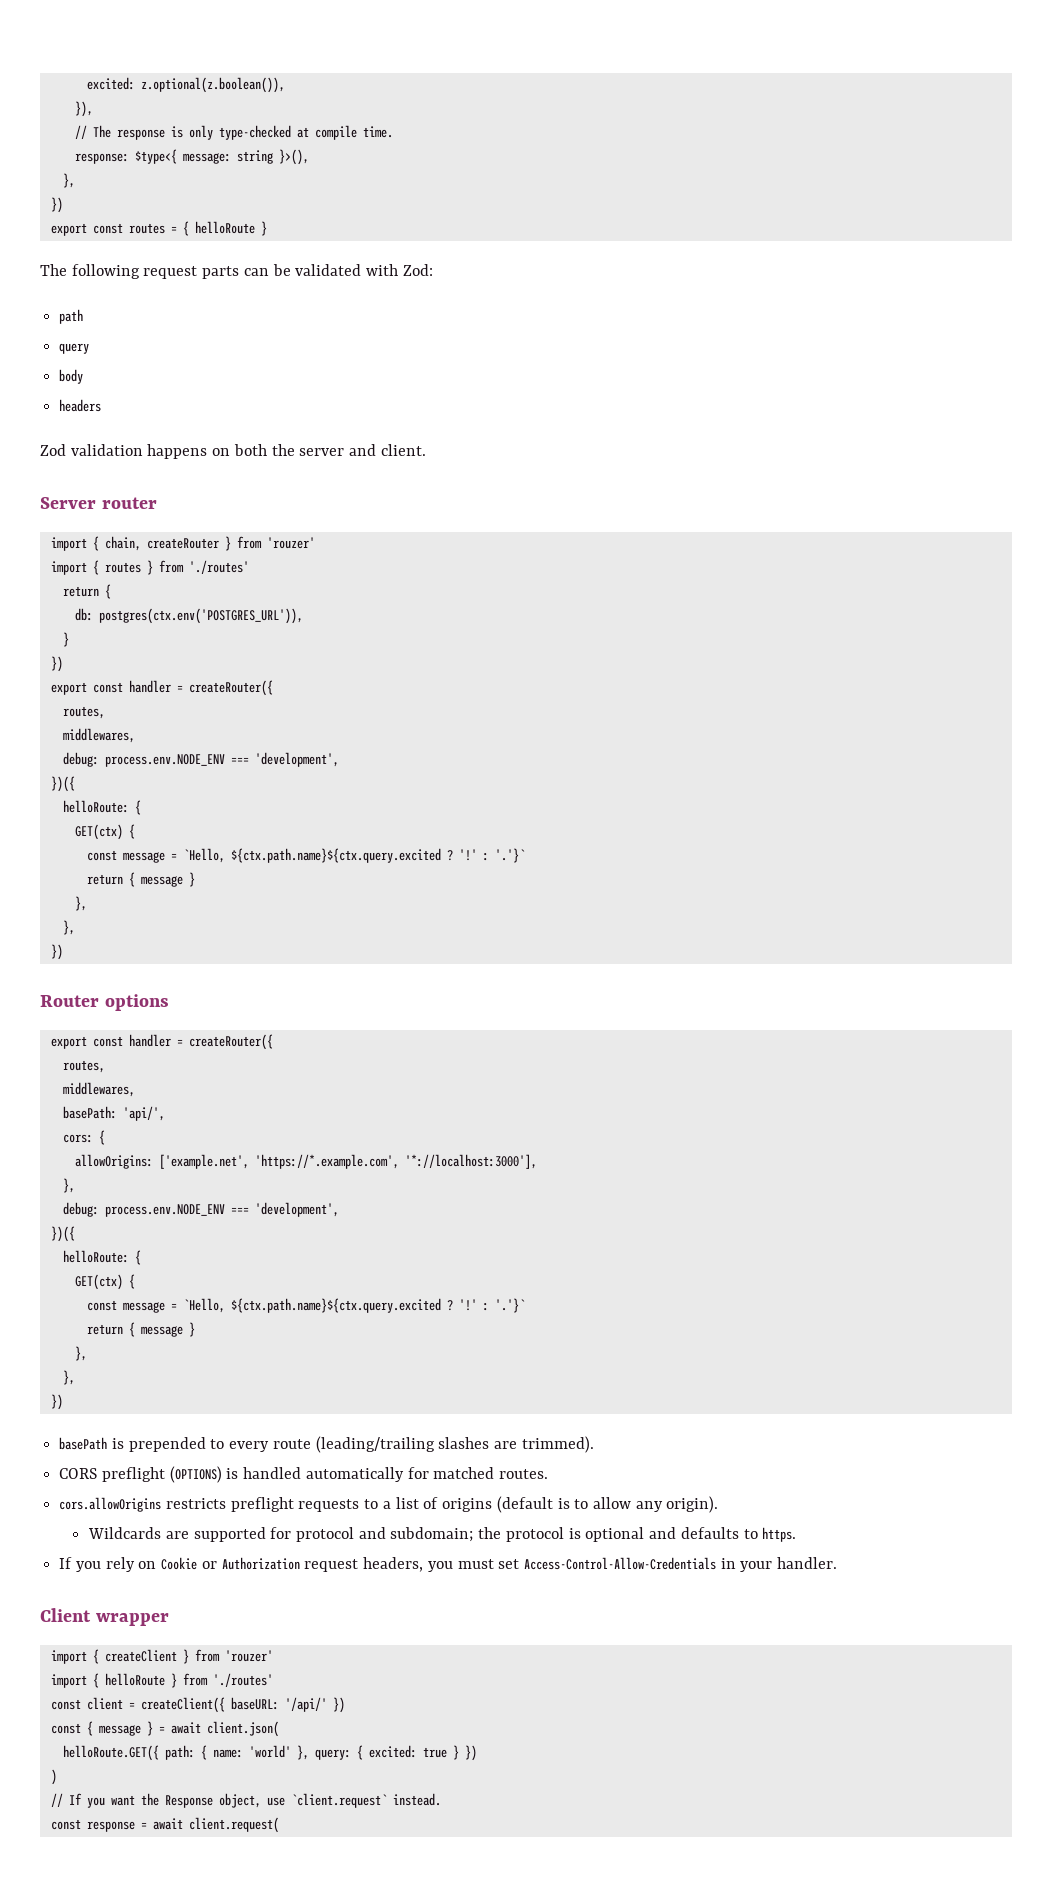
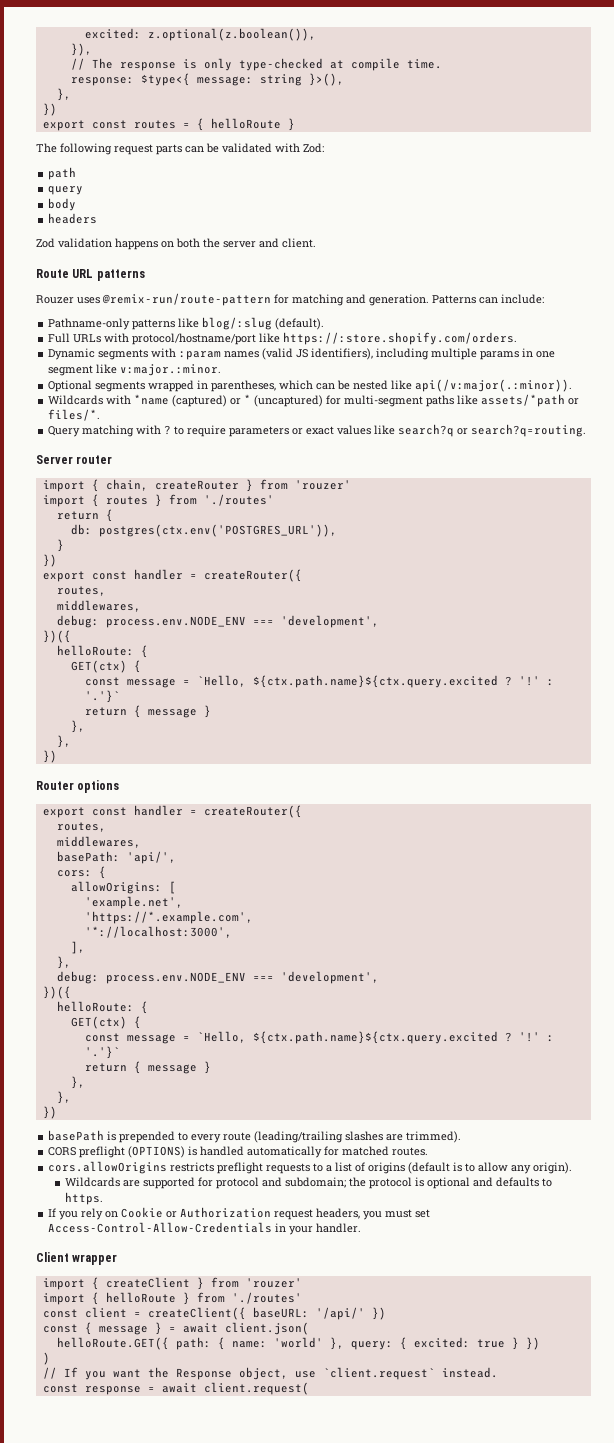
+ Route URL patterns
+ Rouzer uses @remix-run/route-pattern for matching and generation. Patterns can include:
+ Pathname-only patterns like blog/:slug (default).
+ Full URLs with protocol/hostname/port like https://:store.shopify.com/orders.
+ Dynamic segments with :param names (valid JS identifiers), including multiple params in one segment like v:major.:minor.
+ Optional segments wrapped in parentheses, which can be nested like api(/v:major(.:minor)).
+ Wildcards with *name (captured) or * (uncaptured) for multi-segment paths like assets/*path or files/*.
+ Query matching with ? to require parameters or exact values like search?q or search?q=routing.
- allowOrigins: ['example.net', 'https://*.example.com', '*://localhost:3000'],
+ allowOrigins: [
+ 'example.net',
+ 'https://*.example.com',
+ '*://localhost:3000',
+ ],

